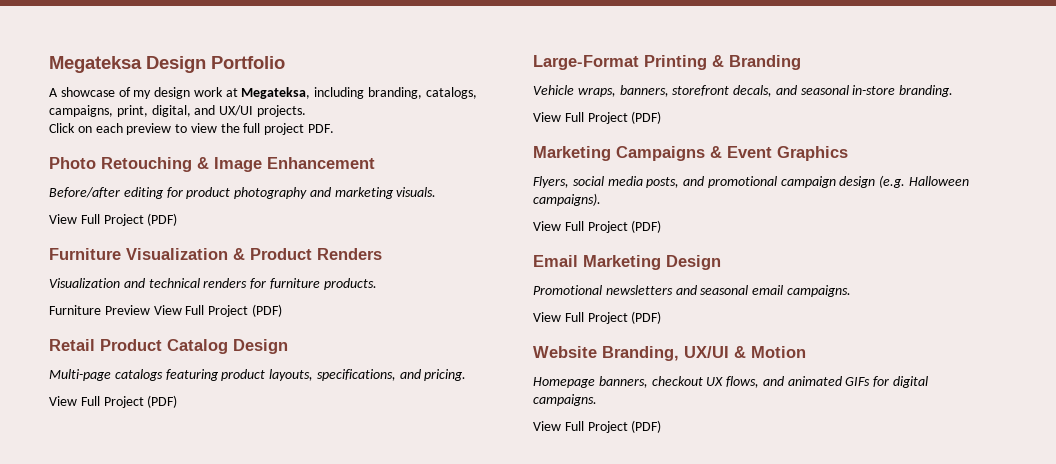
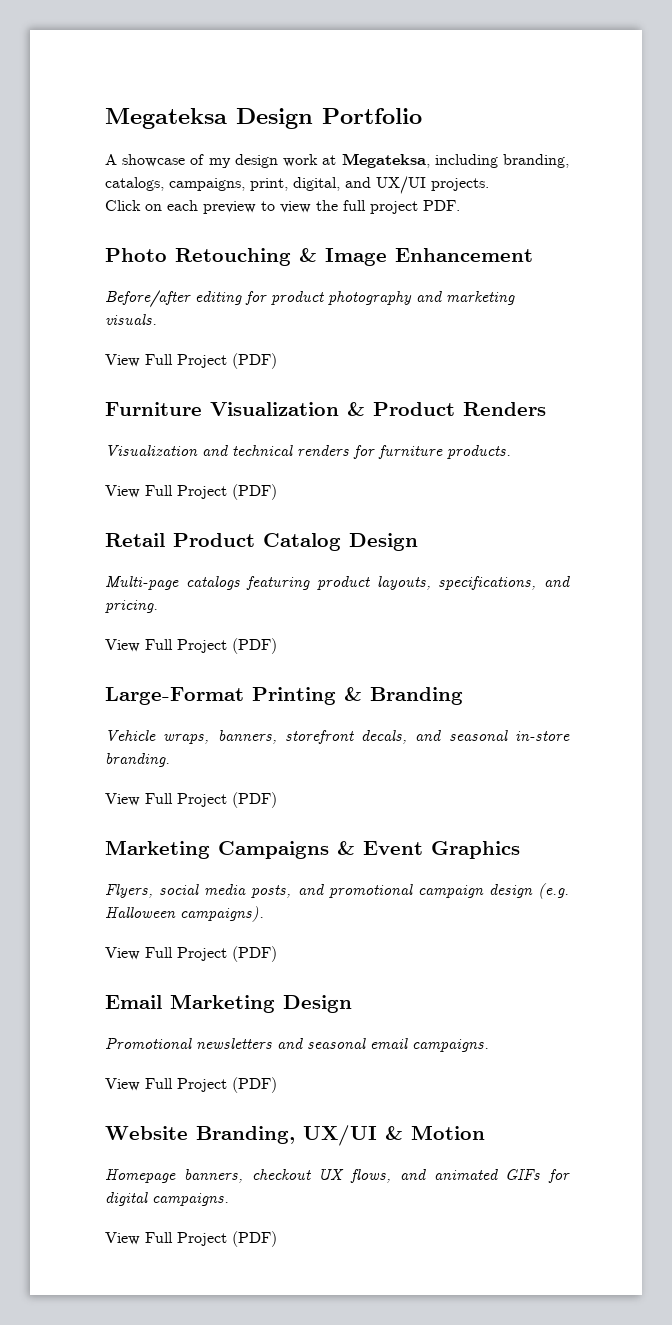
  Visualization and technical renders for furniture products.
- Furniture Preview View Full Project (PDF)
+ View Full Project (PDF)

